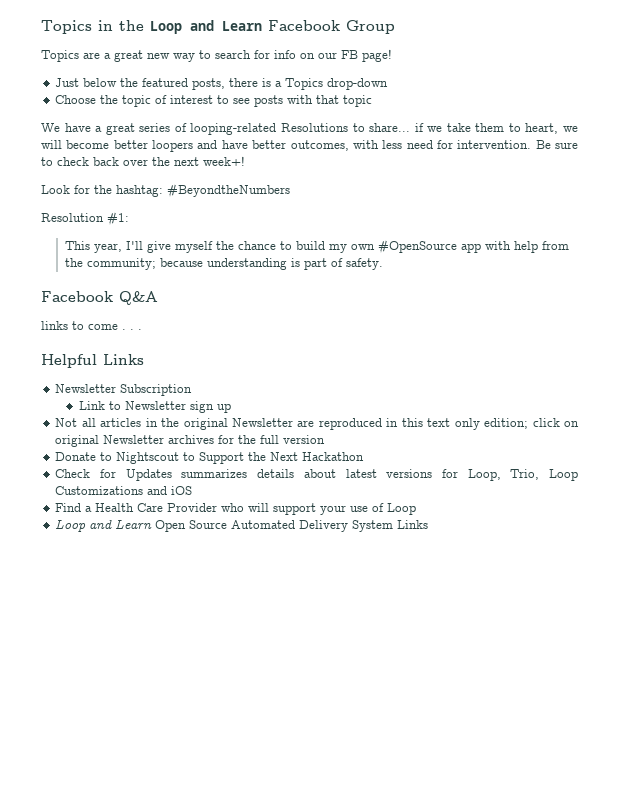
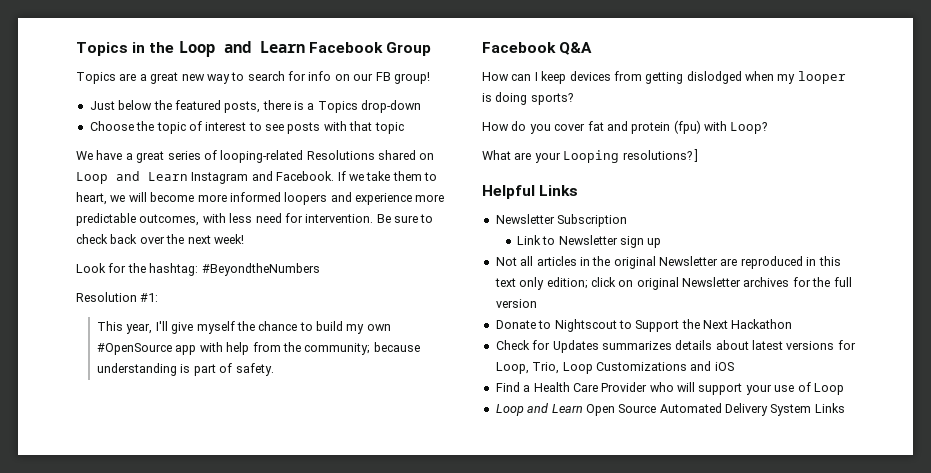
- Topics are a great new way to search for info on our FB page!
+ Topics are a great new way to search for info on our FB group!
- We have a great series of looping-related Resolutions to share... if we take them to heart, we will become better loopers and have better outcomes, with less need for intervention.
+ We have a great series of looping-related Resolutions shared on Loop and Learn Instagram and Facebook. If we take them to heart, we will become more informed loopers and experience more predictable outcomes, with less need for intervention.
- Be sure to check back over the next week+!
+ Be sure to check back over the next week!
- links to come . . .
+ How can I keep devices from getting dislodged when my looper is doing sports?
+ How do you cover fat and protein (fpu) with Loop?
+ What are your Looping resolutions? ]

